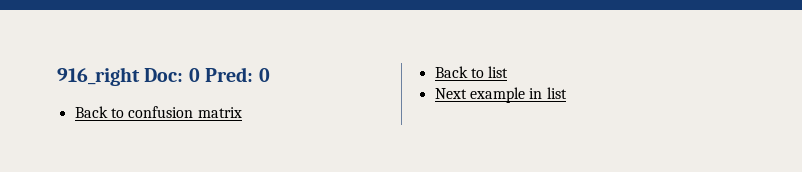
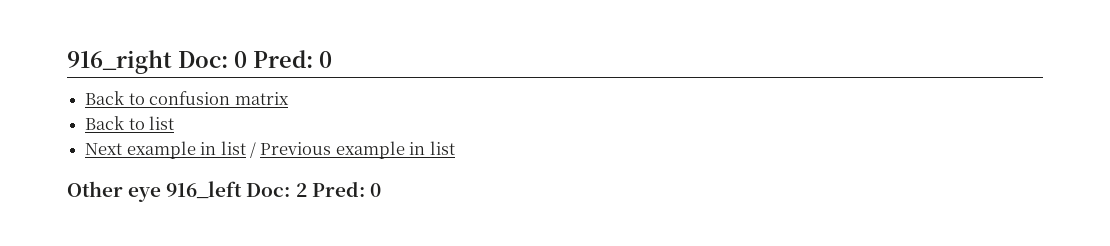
- Next example in list
+ Next example in list / Previous example in list
+ Other eye 916_left Doc: 2 Pred: 0

